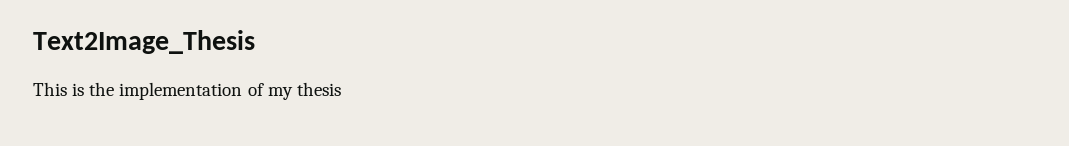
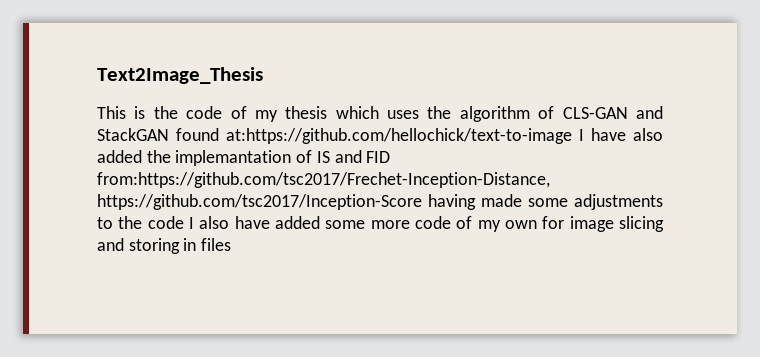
- This is the implementation of my thesis
+ This is the code of my thesis which uses the algorithm of CLS-GAN and StackGAN found at:https://github.com/hellochick/text-to-image I have also added the implemantation of IS and FID from:https://github.com/tsc2017/Frechet-Inception-Distance, https://github.com/tsc2017/Inception-Score having made some adjustments to the code I also have added some more code of my own for image slicing and storing in files

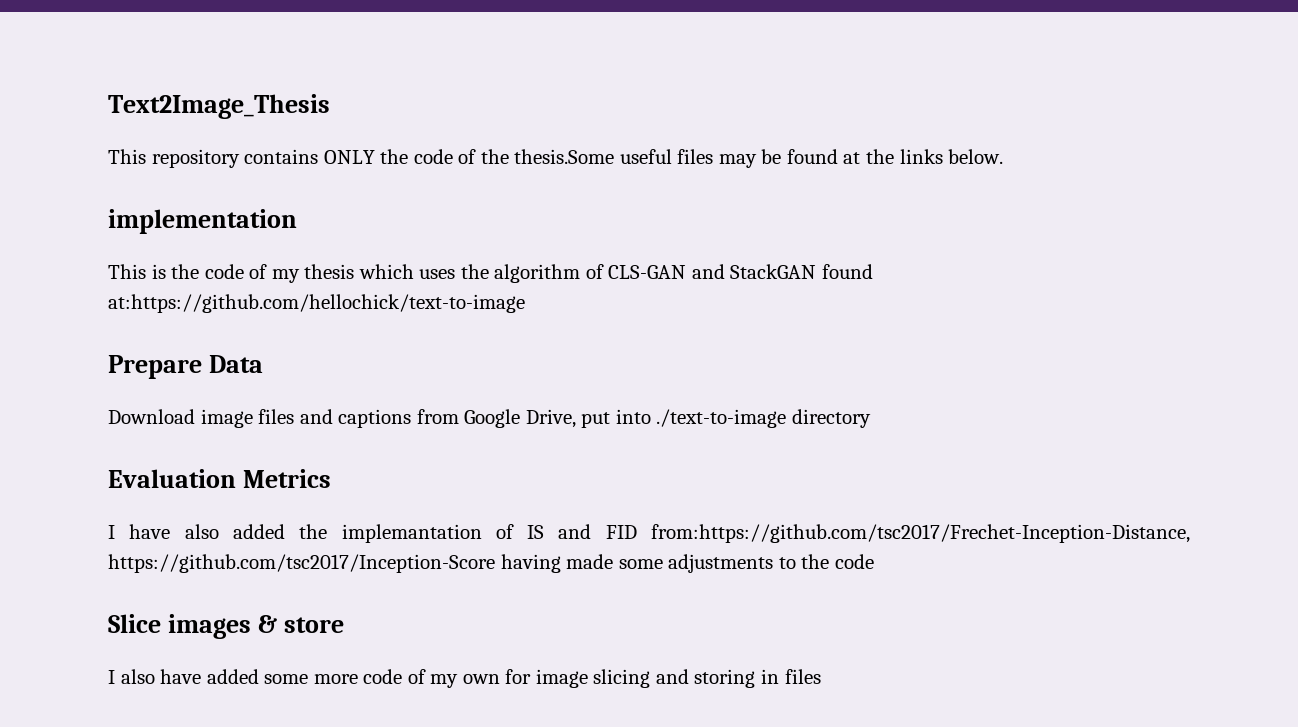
+ This repository contains ONLY the code of the thesis.Some useful files may be found at the links below.
+ implementation
- This is the code of my thesis which uses the algorithm of CLS-GAN and StackGAN found at:https://github.com/hellochick/text-to-image I have also added the implemantation of IS and FID from:https://github.com/tsc2017/Frechet-Inception-Distance, https://github.com/tsc2017/Inception-Score having made some adjustments to the code I also have added some more code of my own for image slicing and storing in files
+ This is the code of my thesis which uses the algorithm of CLS-GAN and StackGAN found at:https://github.com/hellochick/text-to-image
+ Prepare Data
+ Download image files and captions from Google Drive, put into ./text-to-image directory
+ Evaluation Metrics
+ I have also added the implemantation of IS and FID from:https://github.com/tsc2017/Frechet-Inception-Distance, https://github.com/tsc2017/Inception-Score having made some adjustments to the code
+ Slice images & store
+ I also have added some more code of my own for image slicing and storing in files

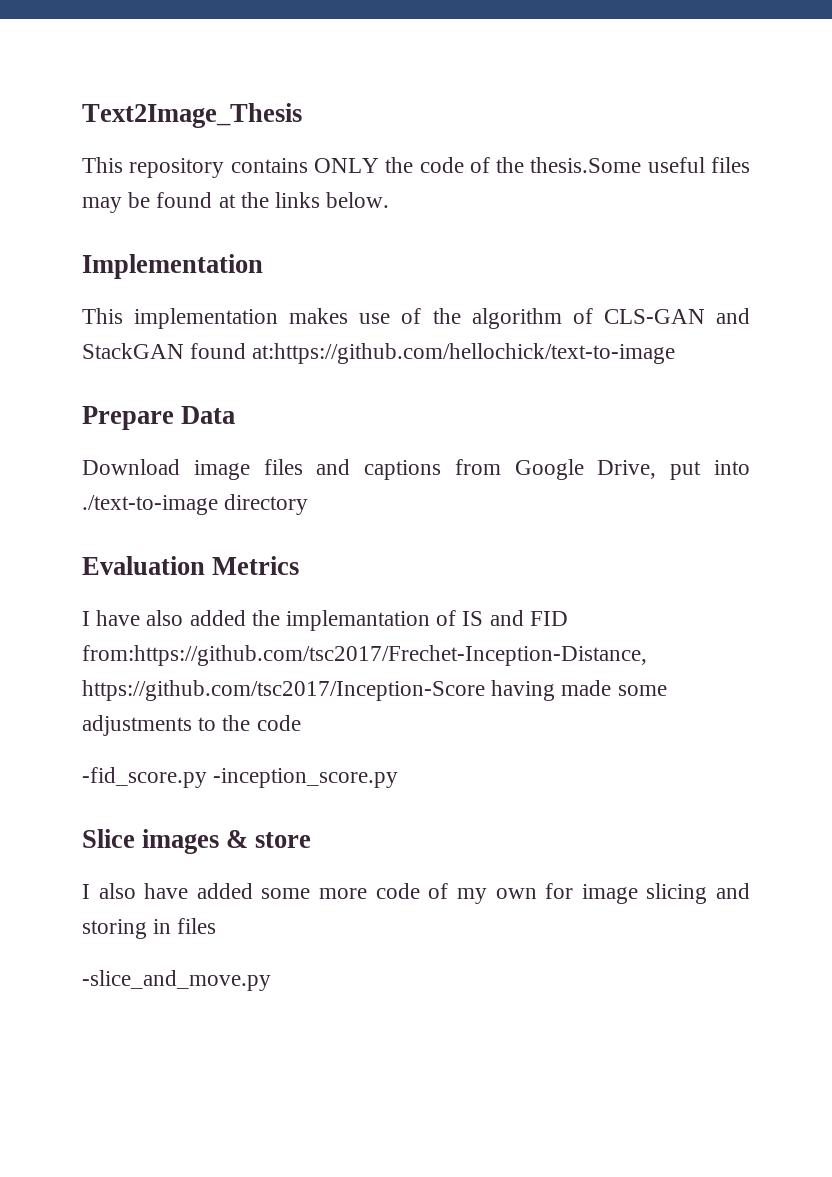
- implementation
- This is the code of my thesis which uses the algorithm of CLS-GAN and StackGAN found at:https://github.com/hellochick/text-to-image
+ Implementation
+ This implementation makes use of the algorithm of CLS-GAN and StackGAN found at:https://github.com/hellochick/text-to-image
+ -fid_score.py -inception_score.py
+ -slice_and_move.py

